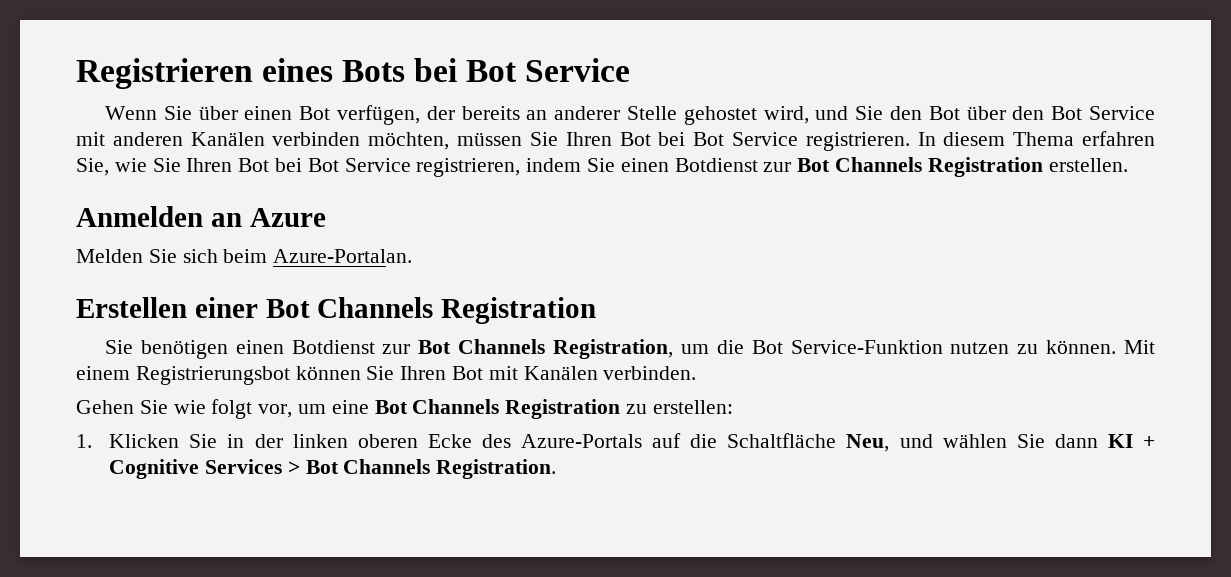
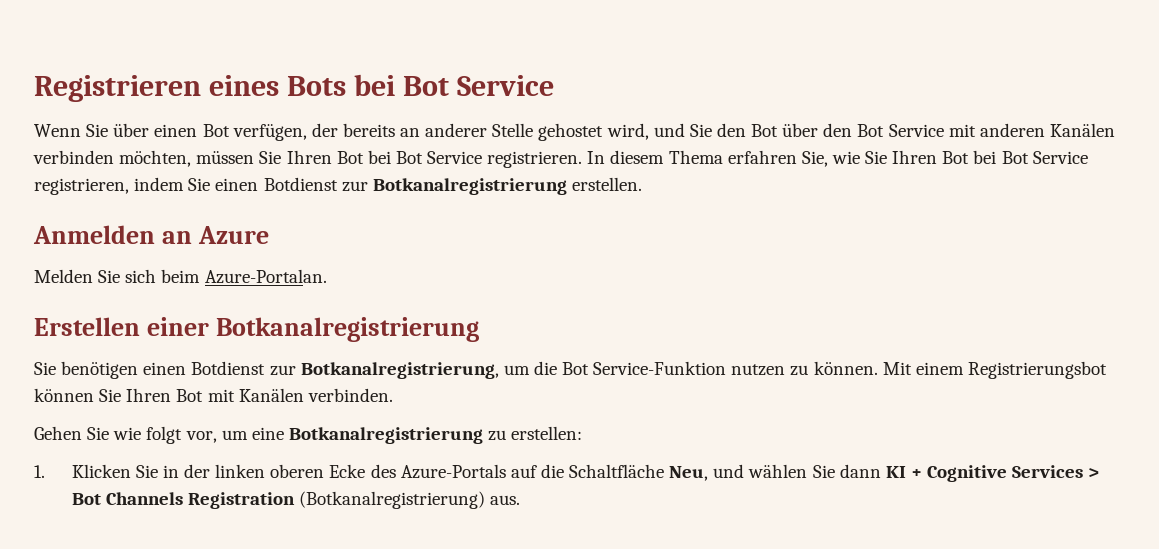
- In diesem Thema erfahren Sie, wie Sie Ihren Bot bei Bot Service registrieren, indem Sie einen Botdienst zur Bot Channels Registration erstellen.
+ In diesem Thema erfahren Sie, wie Sie Ihren Bot bei Bot Service registrieren, indem Sie einen Botdienst zur Botkanalregistrierung erstellen.
- Erstellen einer Bot Channels Registration
+ Erstellen einer Botkanalregistrierung
- Sie benötigen einen Botdienst zur Bot Channels Registration, um die Bot Service-Funktion nutzen zu können.
+ Sie benötigen einen Botdienst zur Botkanalregistrierung, um die Bot Service-Funktion nutzen zu können.
- Gehen Sie wie folgt vor, um eine Bot Channels Registration zu erstellen:
+ Gehen Sie wie folgt vor, um eine Botkanalregistrierung zu erstellen:
- 1. Klicken Sie in der linken oberen Ecke des Azure-Portals auf die Schaltfläche Neu, und wählen Sie dann KI + Cognitive Services > Bot Channels Registration.
+ 1. Klicken Sie in der linken oberen Ecke des Azure-Portals auf die Schaltfläche Neu, und wählen Sie dann KI + Cognitive Services > Bot Channels Registration (Botkanalregistrierung) aus.

